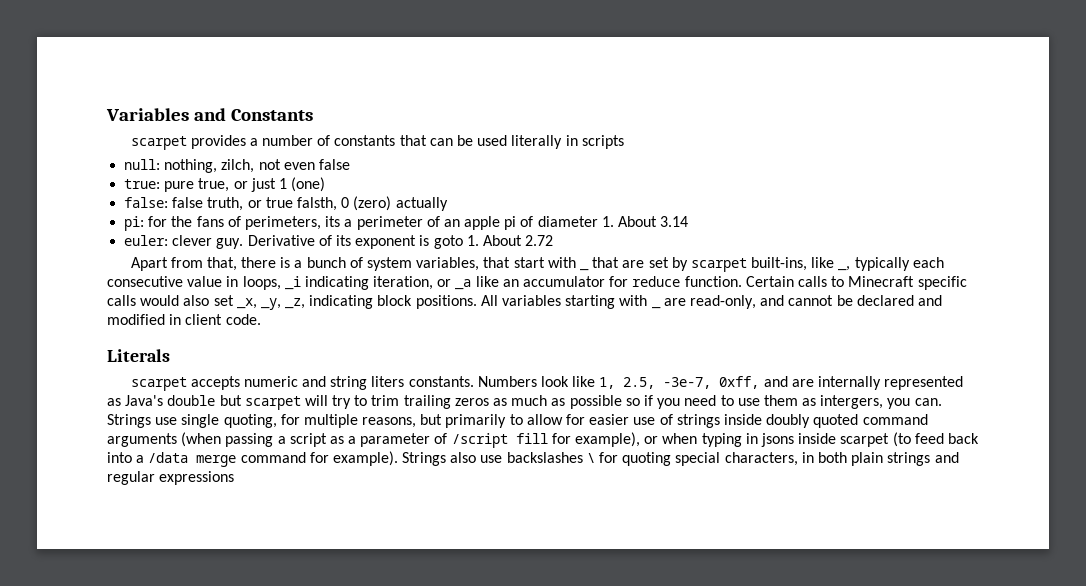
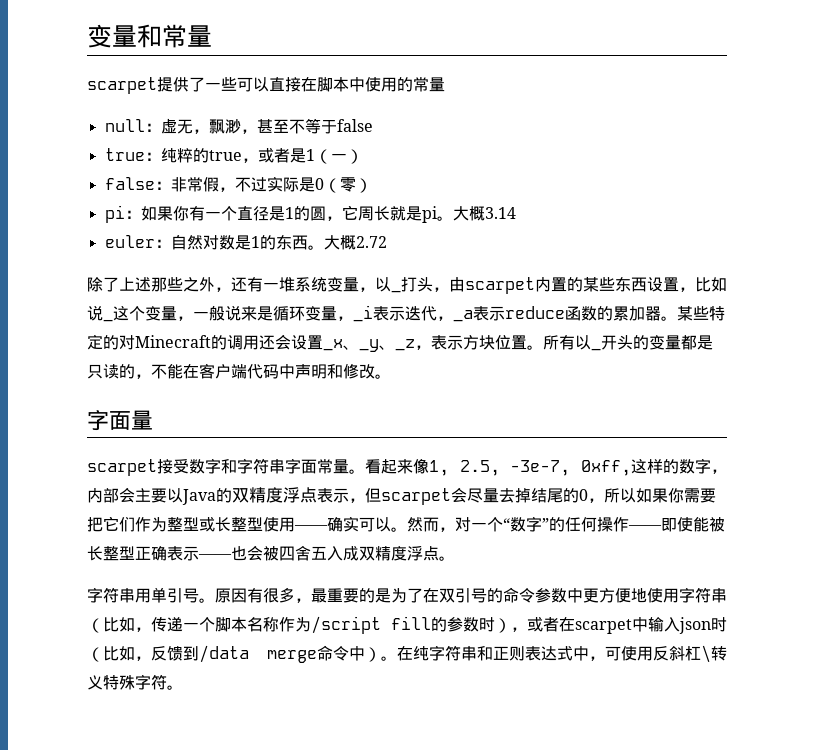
- Variables and Constants
- scarpet provides a number of constants that can be used literally in scripts
- null: nothing, zilch, not even false
- true: pure true, or just 1 (one)
- false: false truth, or true falsth, 0 (zero) actually
- pi: for the fans of perimeters, its a perimeter of an apple pi of diameter 1. About 3.14
- euler: clever guy. Derivative of its exponent is goto 1. About 2.72
- Apart from that, there is a bunch of system variables, that start with _ that are set by scarpet built-ins, like _, typically each consecutive value in loops, _i indicating iteration, or _a like an accumulator for reduce function. Certain calls to Minecraft specific calls would also set _x, _y, _z, indicating block positions. All variables starting with _ are read-only, and cannot be declared and modified in client code.
- Literals
- scarpet accepts numeric and string liters constants. Numbers look like 1, 2.5, -3e-7, 0xff, and are internally represented as Java's double but scarpet will try to trim trailing zeros as much as possible so if you need to use them as intergers, you can. Strings use single quoting, for multiple reasons, but primarily to allow for easier use of strings inside doubly quoted command arguments (when passing a script as a parameter of /script fill for example), or when typing in jsons inside scarpet (to feed back into a /data merge command for example). Strings also use backslashes \ for quoting special characters, in both plain strings and regular expressions
+ 变量和常量
+ scarpet提供了一些可以直接在脚本中使用的常量
+ null：虚无，飘渺，甚至不等于false
+ true：纯粹的true，或者是1（一）
+ false：非常假，不过实际是0（零）
+ pi：如果你有一个直径是1的圆，它周长就是pi。大概3.14
+ euler：自然对数是1的东西。大概2.72
+ 除了上述那些之外，还有一堆系统变量，以_打头，由scarpet内置的某些东西设置，比如说_这个变量，一般说来是循环变量，_i表示迭代，_a表示reduce函数的累加器。某些特定的对Minecraft的调用还会设置_x、_y、_z，表示方块位置。所有以_开头的变量都是只读的，不能在客户端代码中声明和修改。
+ 字面量
+ scarpet接受数字和字符串字面常量。看起来像1, 2.5, -3e-7, 0xff,这样的数字，内部会主要以Java的双精度浮点表示，但scarpet会尽量去掉结尾的0，所以如果你需要把它们作为整型或长整型使用——确实可以。然而，对一个“数字”的任何操作——即使能被长整型正确表示——也会被四舍五入成双精度浮点。
+ 字符串用单引号。原因有很多，最重要的是为了在双引号的命令参数中更方便地使用字符串（比如，传递一个脚本名称作为/script fill的参数时），或者在scarpet中输入json时（比如，反馈到/data merge命令中）。在纯字符串和正则表达式中，可使用反斜杠\转义特殊字符。

